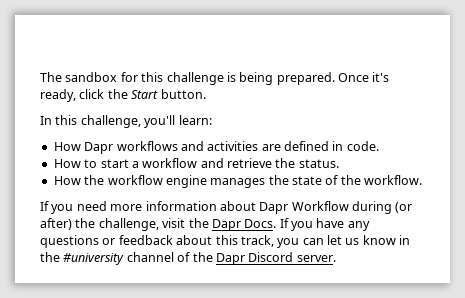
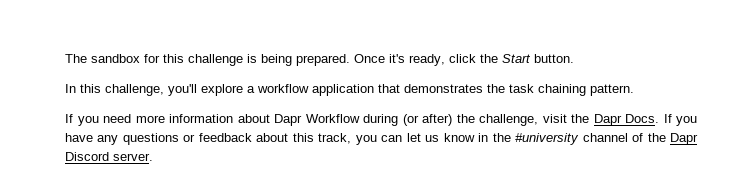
- In this challenge, you'll learn:
- How Dapr workflows and activities are defined in code.
- How to start a workflow and retrieve the status.
- How the workflow engine manages the state of the workflow.
+ In this challenge, you'll explore a workflow application that demonstrates the task chaining pattern.

